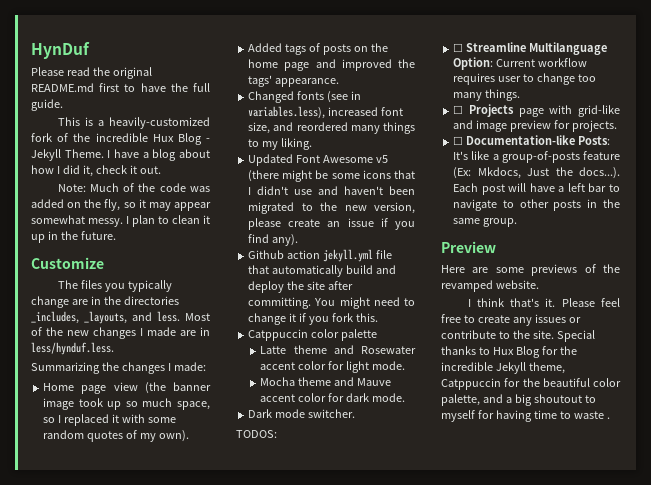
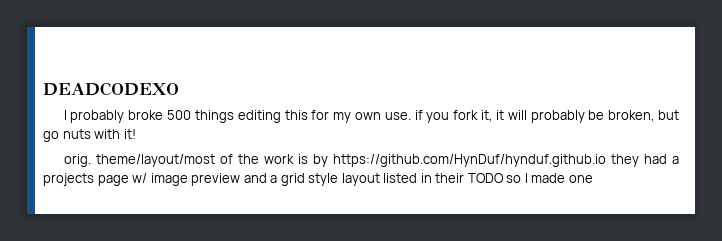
- HynDuf
- Please read the original README.md first to have the full guide.
- This is a heavily-customized fork of the incredible Hux Blog - Jekyll Theme. I have a blog about how I did it, check it out.
- Note: Much of the code was added on the fly, so it may appear somewhat messy. I plan to clean it up in the future.
- Customize
- The files you typically change are in the directories _includes, _layouts, and less. Most of the new changes I made are in less/hynduf.less.
- Summarizing the changes I made:
- Home page view (the banner image took up so much space, so I replaced it with some random quotes of my own).
- Added tags of posts on the home page and improved the tags' appearance.
- Changed fonts (see in variables.less), increased font size, and reordered many things to my liking.
- Updated Font Awesome v5 (there might be some icons that I didn't use and haven't been migrated to the new version, please create an issue if you find any).
- Github action jekyll.yml file that automatically build and deploy the site after committing. You might need to change it if you fork this.
- Catppuccin color palette
- Latte theme and Rosewater accent color for light mode.
- Mocha theme and Mauve accent color for dark mode.
- Dark mode switcher.
- TODOS:
- ☐ Streamline Multilanguage Option: Current workflow requires user to change too many things.
- ☐ Projects page with grid-like and image preview for projects.
- ☐ Documentation-like Posts: It's like a group-of-posts feature (Ex: Mkdocs, Just the docs...). Each post will have a left bar to navigate to other posts in the same group.
- Preview
- Here are some previews of the revamped website.
- I think that's it. Please feel free to create any issues or contribute to the site. Special thanks to Hux Blog for the incredible Jekyll theme, Catppuccin for the beautiful color palette, and a big shoutout to myself for having time to waste .
+ DEADCODEXO
+ I probably broke 500 things editing this for my own use. if you fork it, it will probably be broken, but go nuts with it!
+ orig. theme/layout/most of the work is by https://github.com/HynDuf/hynduf.github.io they had a projects page w/ image preview and a grid style layout listed in their TODO so I made one

